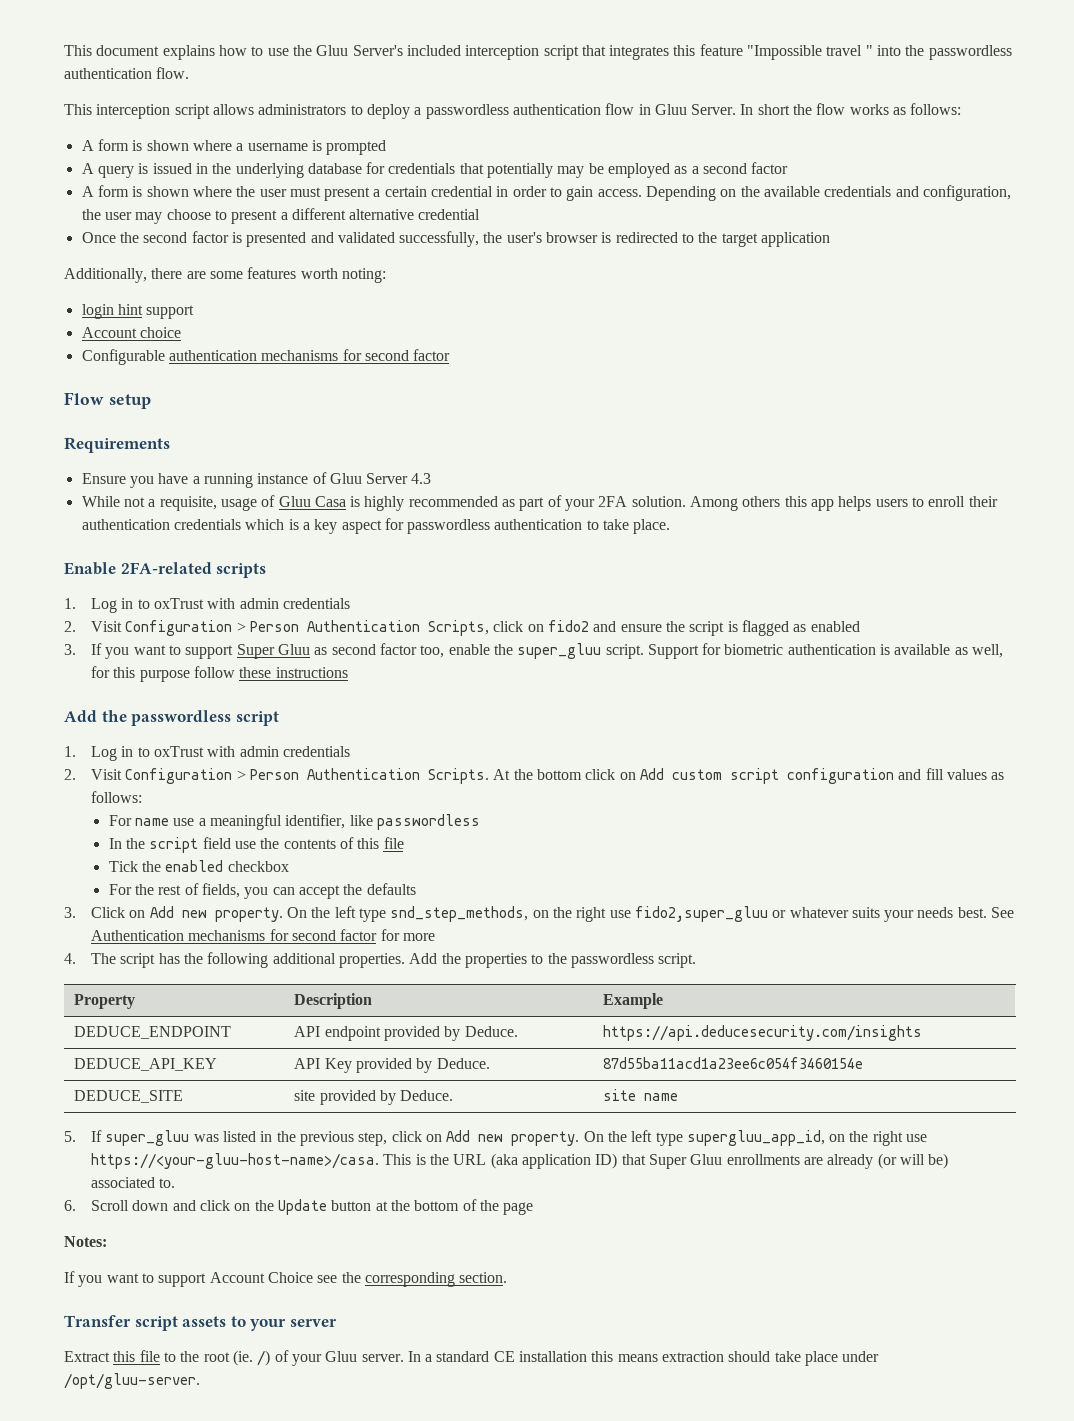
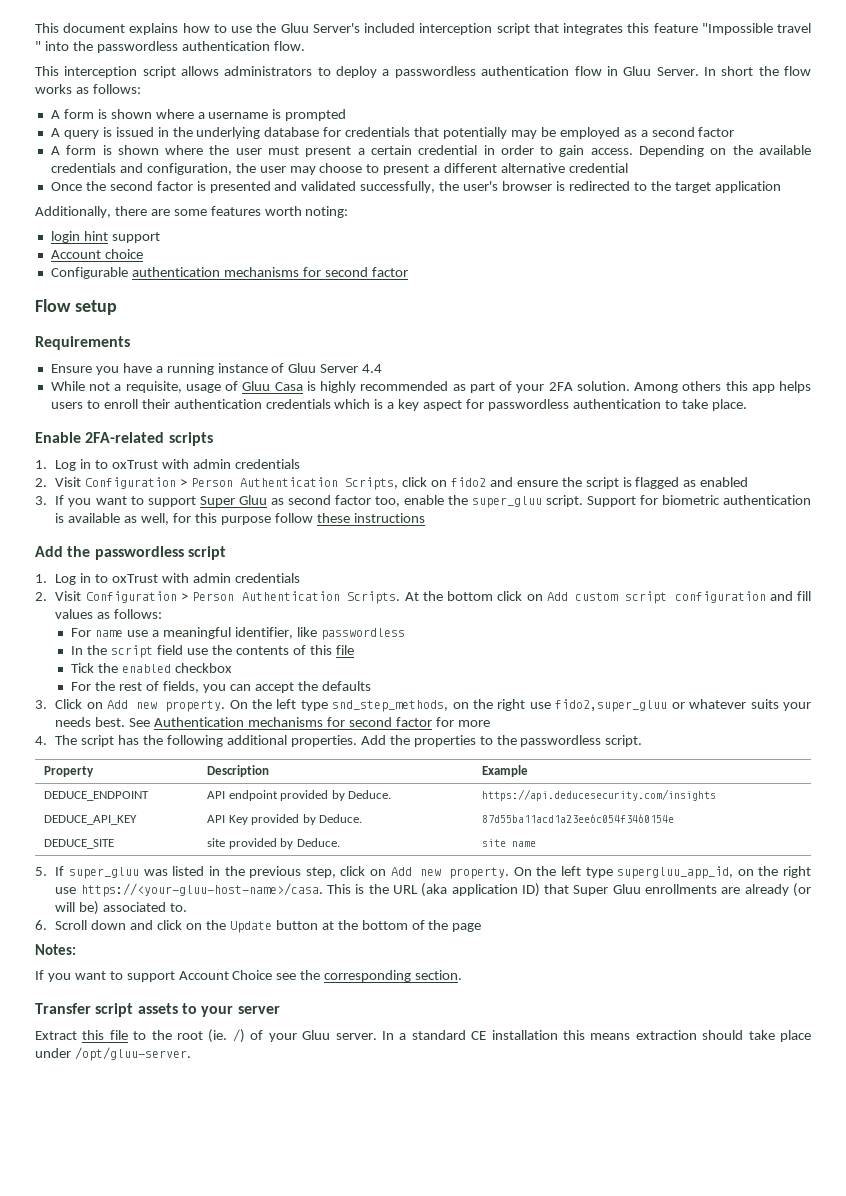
- Ensure you have a running instance of Gluu Server 4.3
+ Ensure you have a running instance of Gluu Server 4.4

